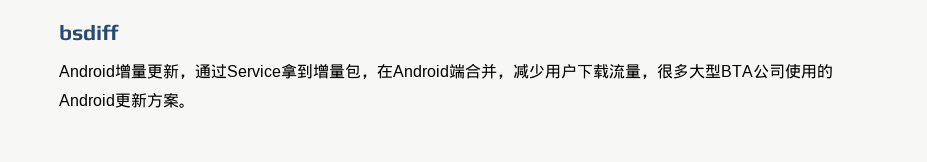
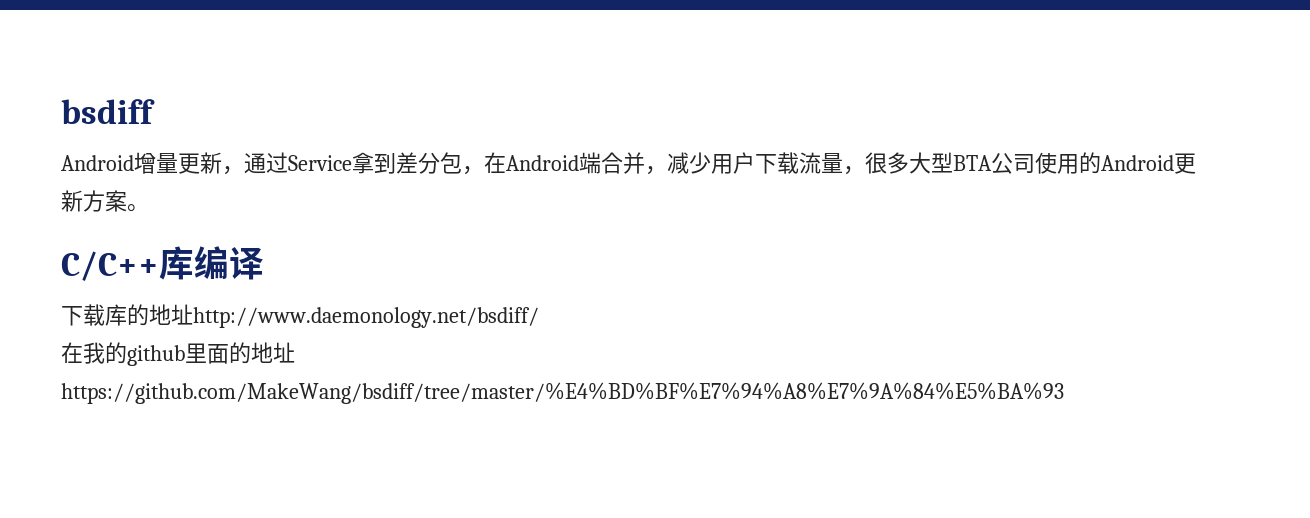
- Android增量更新，通过Service拿到增量包，在Android端合并，减少用户下载流量，很多大型BTA公司使用的Android更新方案。
+ Android增量更新，通过Service拿到差分包，在Android端合并，减少用户下载流量，很多大型BTA公司使用的Android更新方案。
+ C/C++库编译
+ 下载库的地址http://www.daemonology.net/bsdiff/
+ 在我的github里面的地址https://github.com/MakeWang/bsdiff/tree/master/%E4%BD%BF%E7%94%A8%E7%9A%84%E5%BA%93

